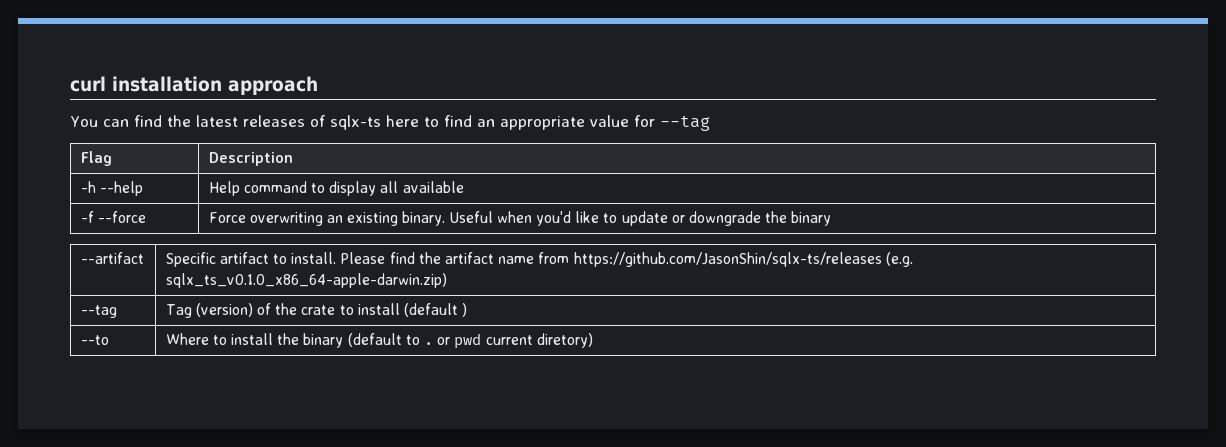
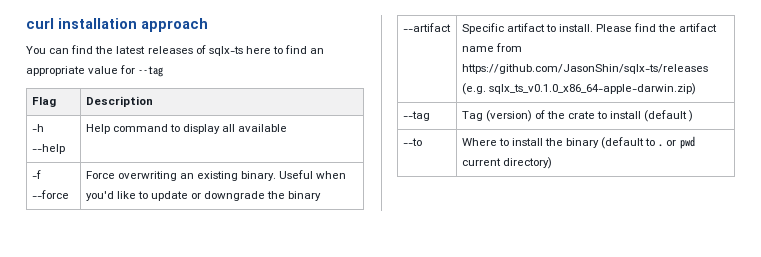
- --to | Where to install the binary (default to . or pwd current diretory)
+ --to | Where to install the binary (default to . or pwd current directory)

